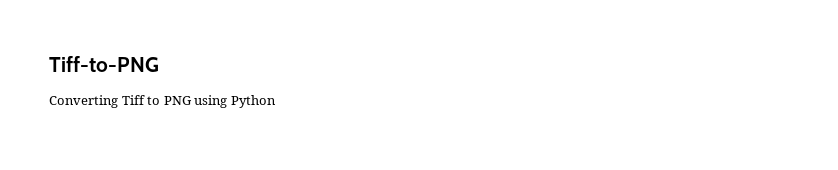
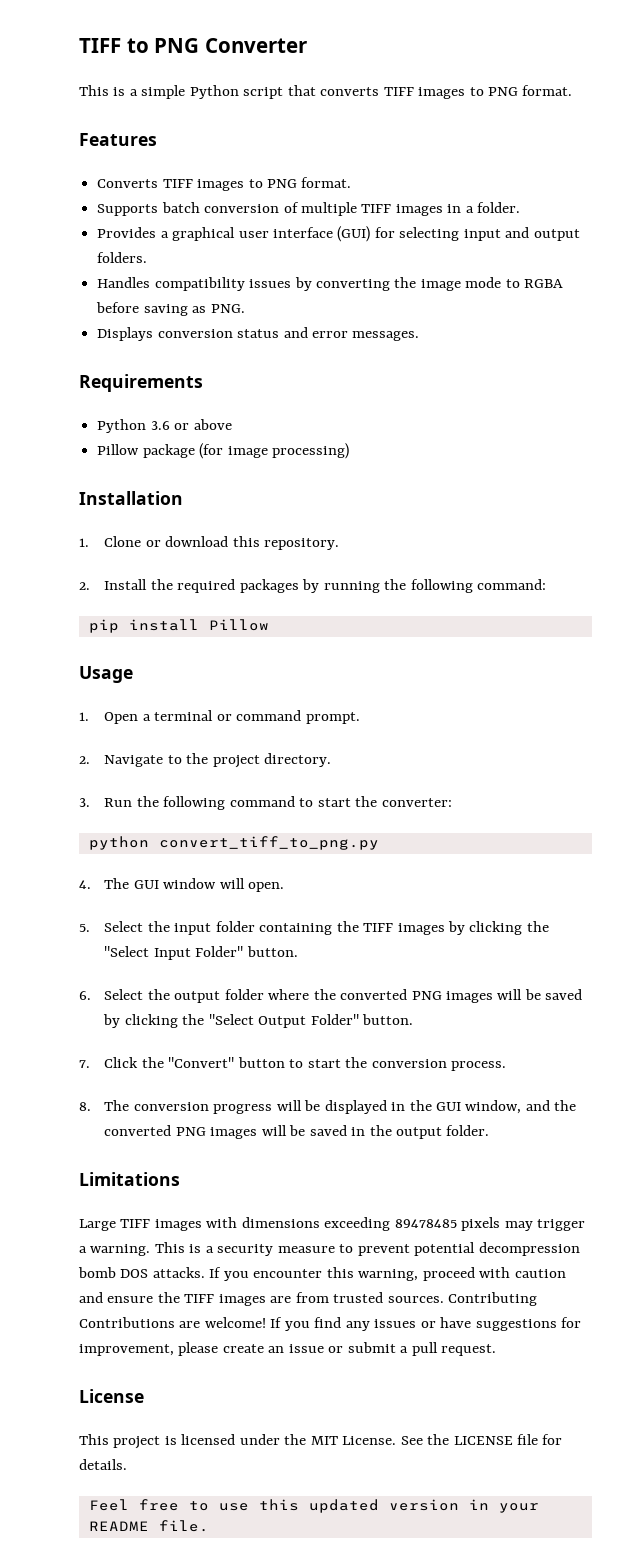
- Tiff-to-PNG
- Converting Tiff to PNG using Python
+ TIFF to PNG Converter
+ This is a simple Python script that converts TIFF images to PNG format.
+ Features
+ Converts TIFF images to PNG format.
+ Supports batch conversion of multiple TIFF images in a folder.
+ Provides a graphical user interface (GUI) for selecting input and output folders.
+ Handles compatibility issues by converting the image mode to RGBA before saving as PNG.
+ Displays conversion status and error messages.
+ Requirements
+ Python 3.6 or above
+ Pillow package (for image processing)
+ Installation
+ 1. Clone or download this repository.
+ 2. Install the required packages by running the following command:
+ pip install Pillow
+ Usage
+ 1. Open a terminal or command prompt.
+ 2. Navigate to the project directory.
+ 3. Run the following command to start the converter:
+ python convert_tiff_to_png.py
+ 4. The GUI window will open.
+ 5. Select the input folder containing the TIFF images by clicking the "Select Input Folder" button.
+ 6. Select the output folder where the converted PNG images will be saved by clicking the "Select Output Folder" button.
+ 7. Click the "Convert" button to start the conversion process.
+ 8. The conversion progress will be displayed in the GUI window, and the converted PNG images will be saved in the output folder.
+ Limitations
+ Large TIFF images with dimensions exceeding 89478485 pixels may trigger a warning. This is a security measure to prevent potential decompression bomb DOS attacks. If you encounter this warning, proceed with caution and ensure the TIFF images are from trusted sources. Contributing Contributions are welcome! If you find any issues or have suggestions for improvement, please create an issue or submit a pull request.
+ License
+ This project is licensed under the MIT License. See the LICENSE file for details.
+ Feel free to use this updated version in your README file.

